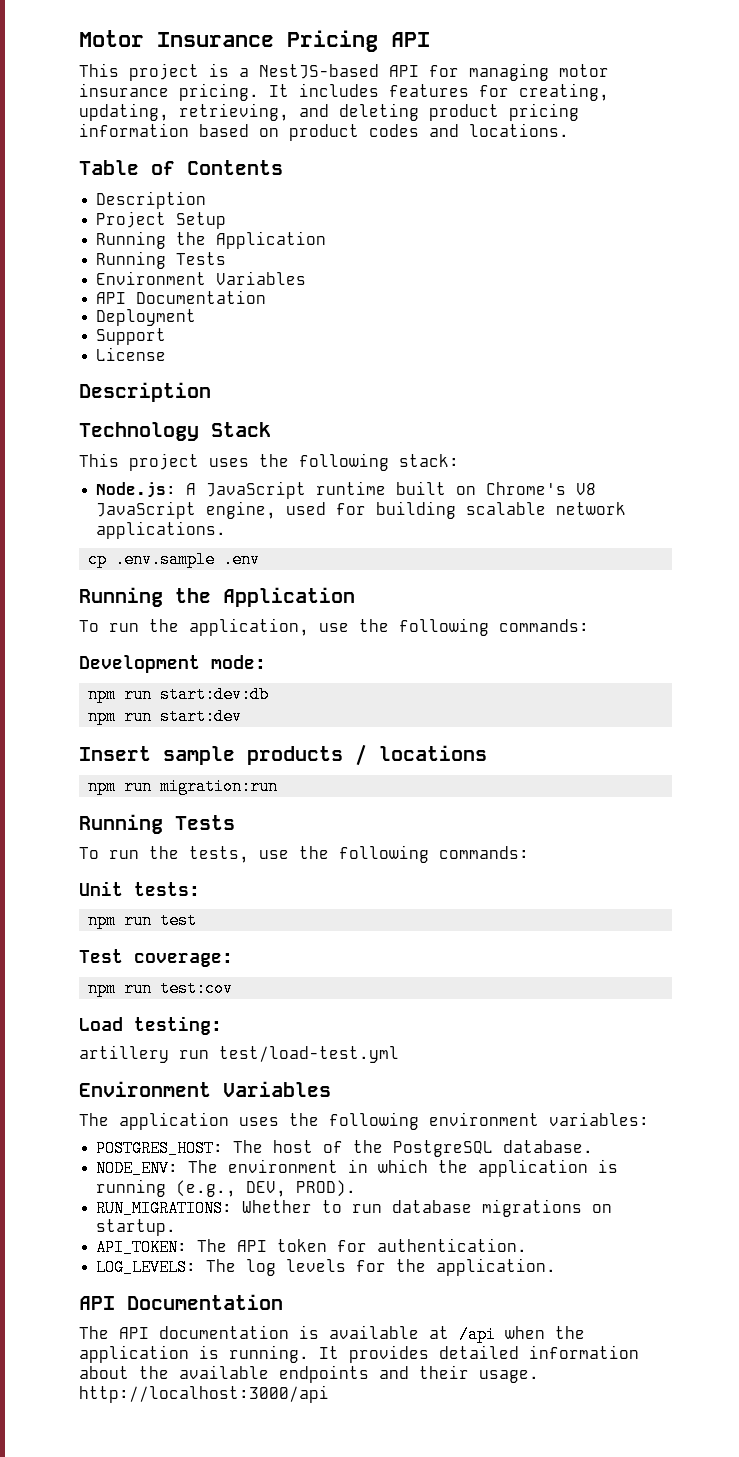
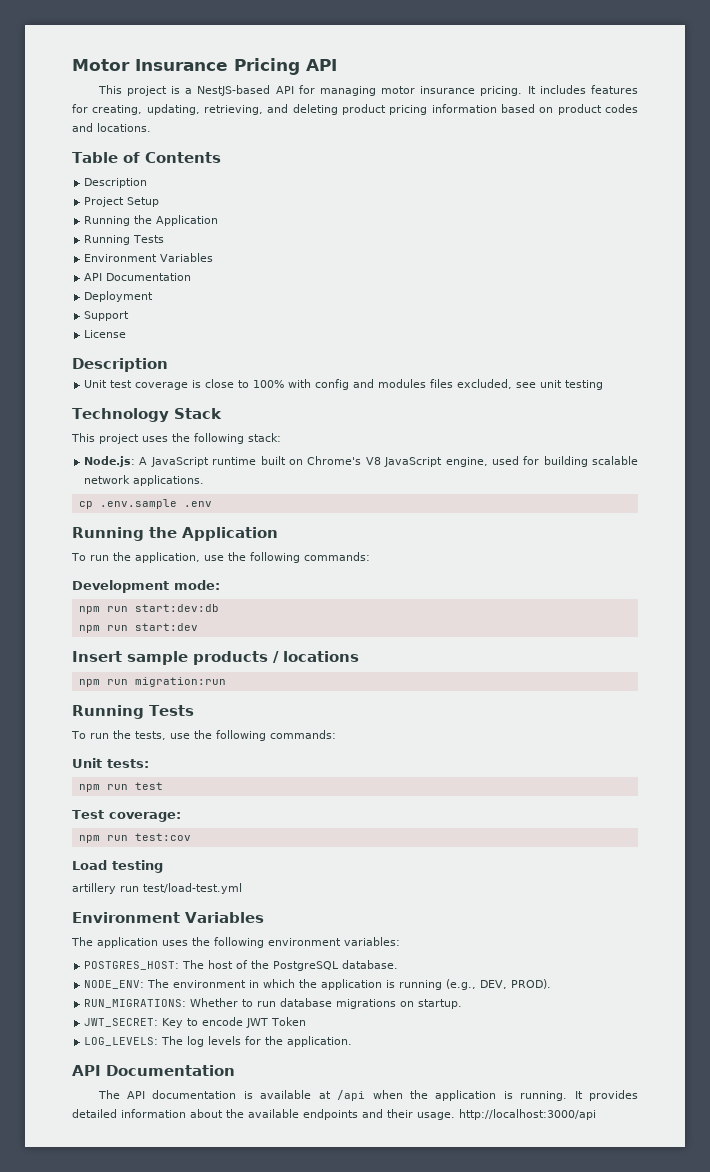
+ Unit test coverage is close to 100% with config and modules files excluded, see unit testing
- Load testing:
+ Load testing
- API_TOKEN: The API token for authentication.
+ JWT_SECRET: Key to encode JWT Token

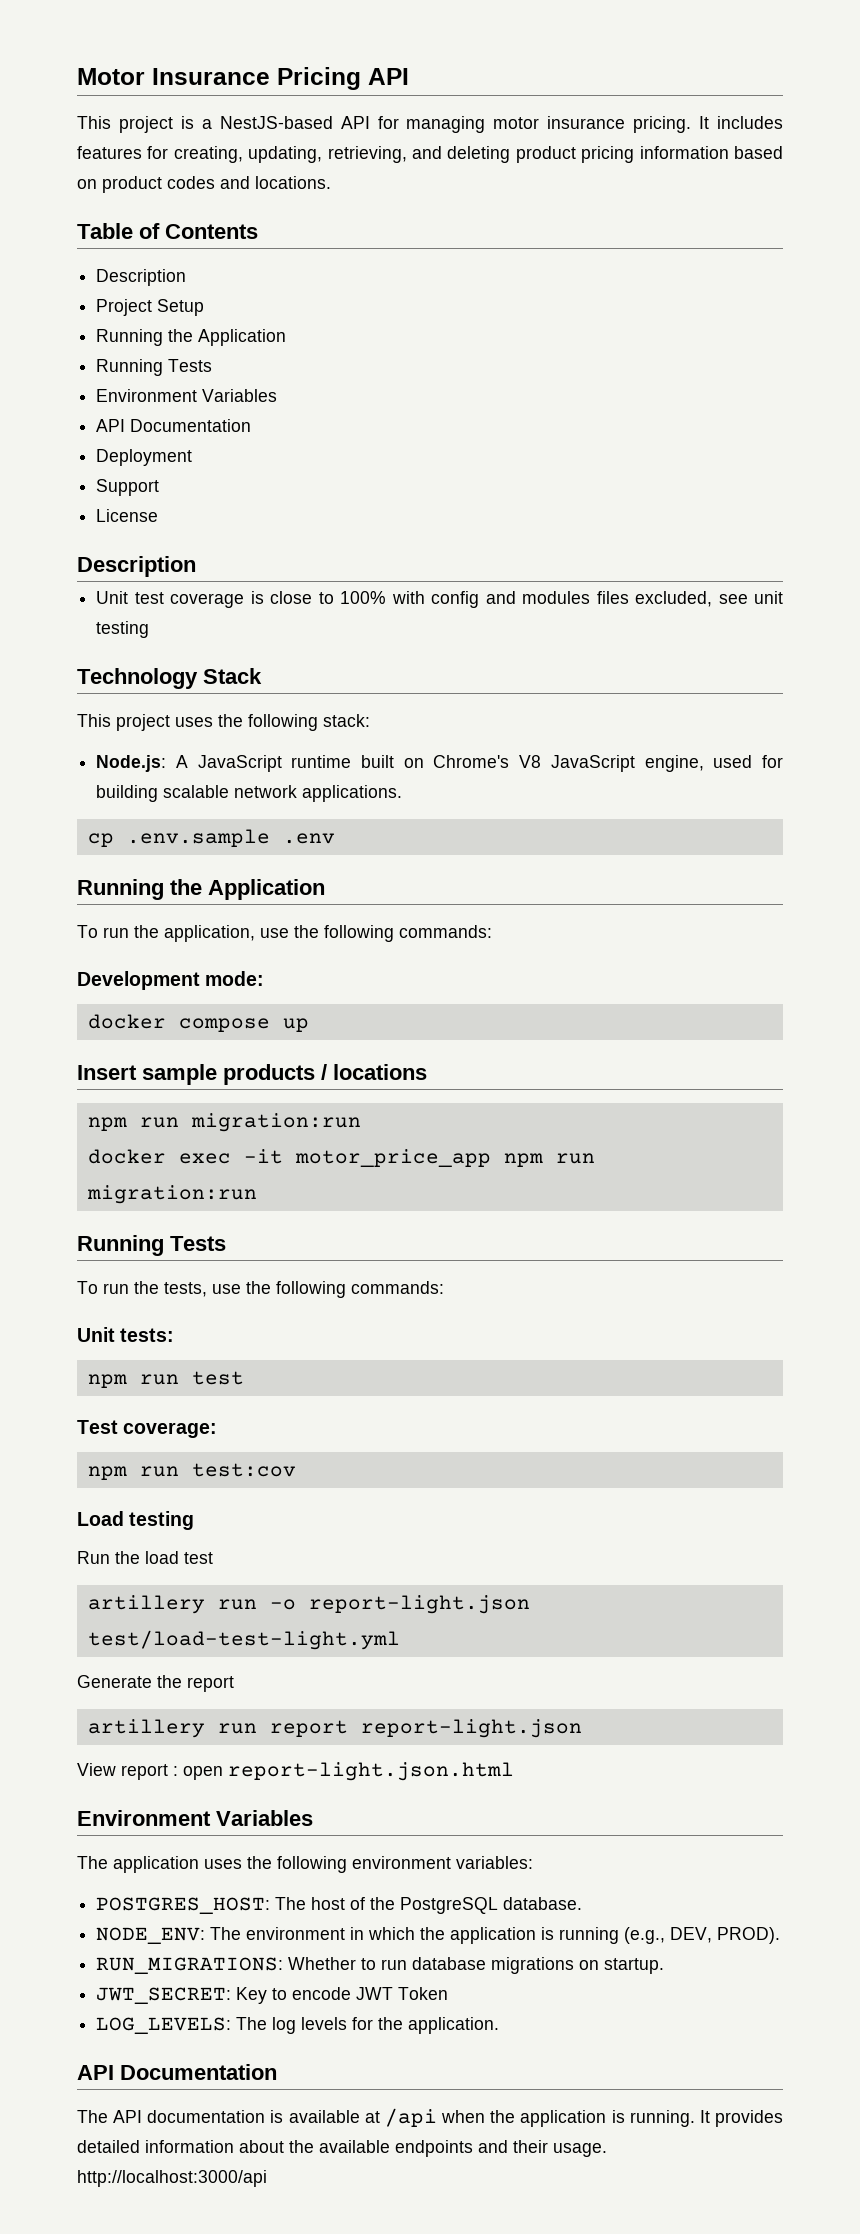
- npm run start:dev:db
- npm run start:dev
+ docker compose up
+ docker exec -it motor_price_app npm run migration:run
- artillery run test/load-test.yml
+ Run the load test
+ artillery run -o report-light.json test/load-test-light.yml
+ Generate the report
+ artillery run report report-light.json
+ View report : open report-light.json.html

